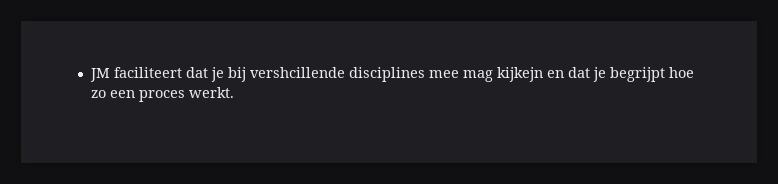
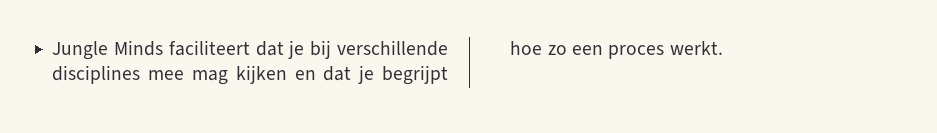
- JM faciliteert dat je bij vershcillende disciplines mee mag kijkejn en dat je begrijpt hoe zo een proces werkt.
+ Jungle Minds faciliteert dat je bij verschillende disciplines mee mag kijken en dat je begrijpt hoe zo een proces werkt.

